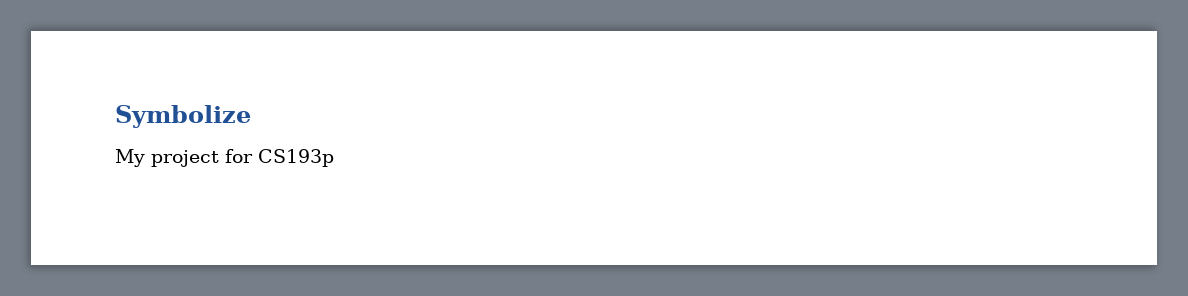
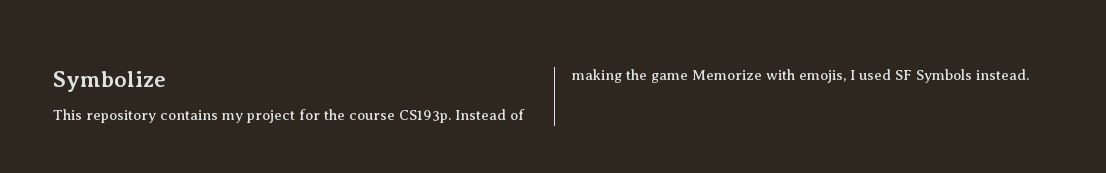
- My project for CS193p
+ This repository contains my project for the course CS193p. Instead of making the game Memorize with emojis, I used SF Symbols instead.

